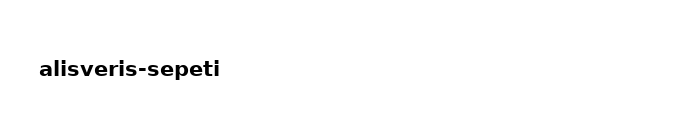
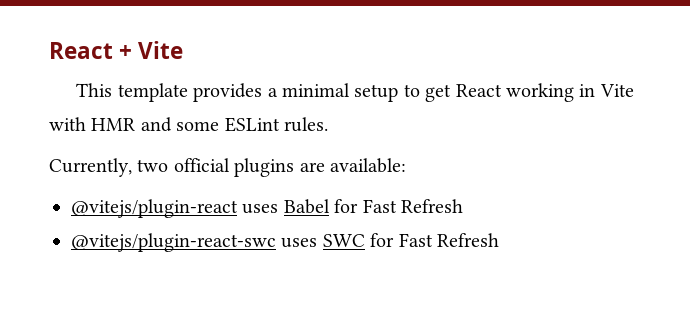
- alisveris-sepeti
+ React + Vite
+ This template provides a minimal setup to get React working in Vite with HMR and some ESLint rules.
+ Currently, two official plugins are available:
+ @vitejs/plugin-react uses Babel for Fast Refresh
+ @vitejs/plugin-react-swc uses SWC for Fast Refresh

